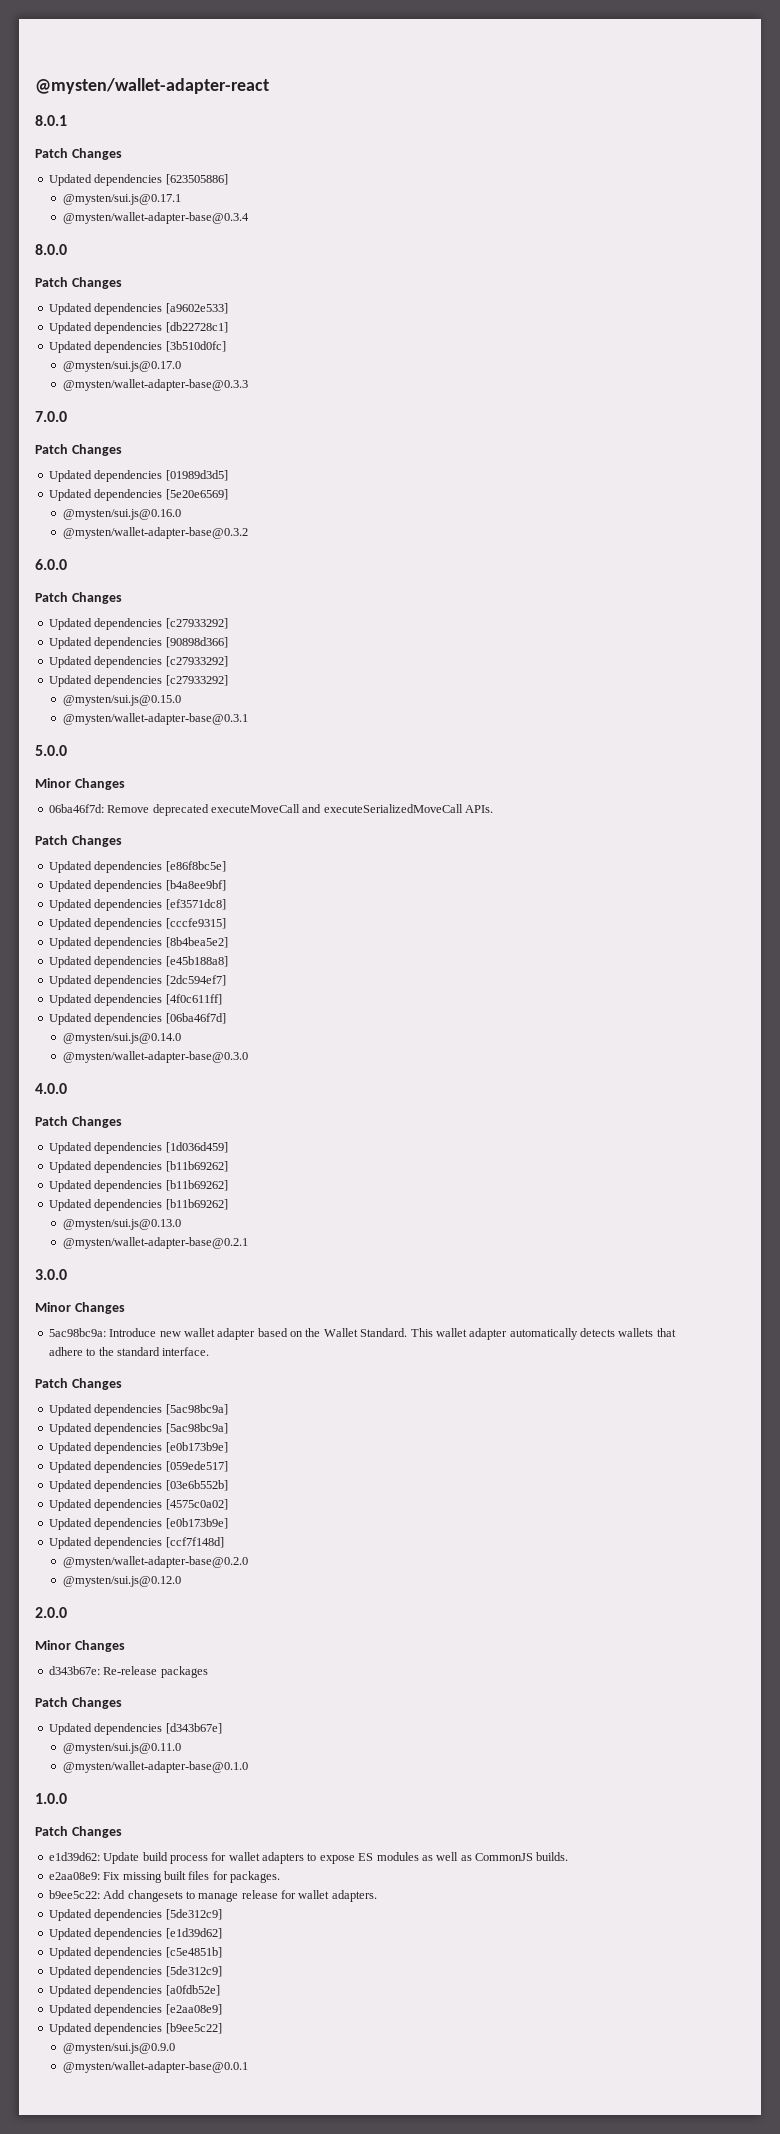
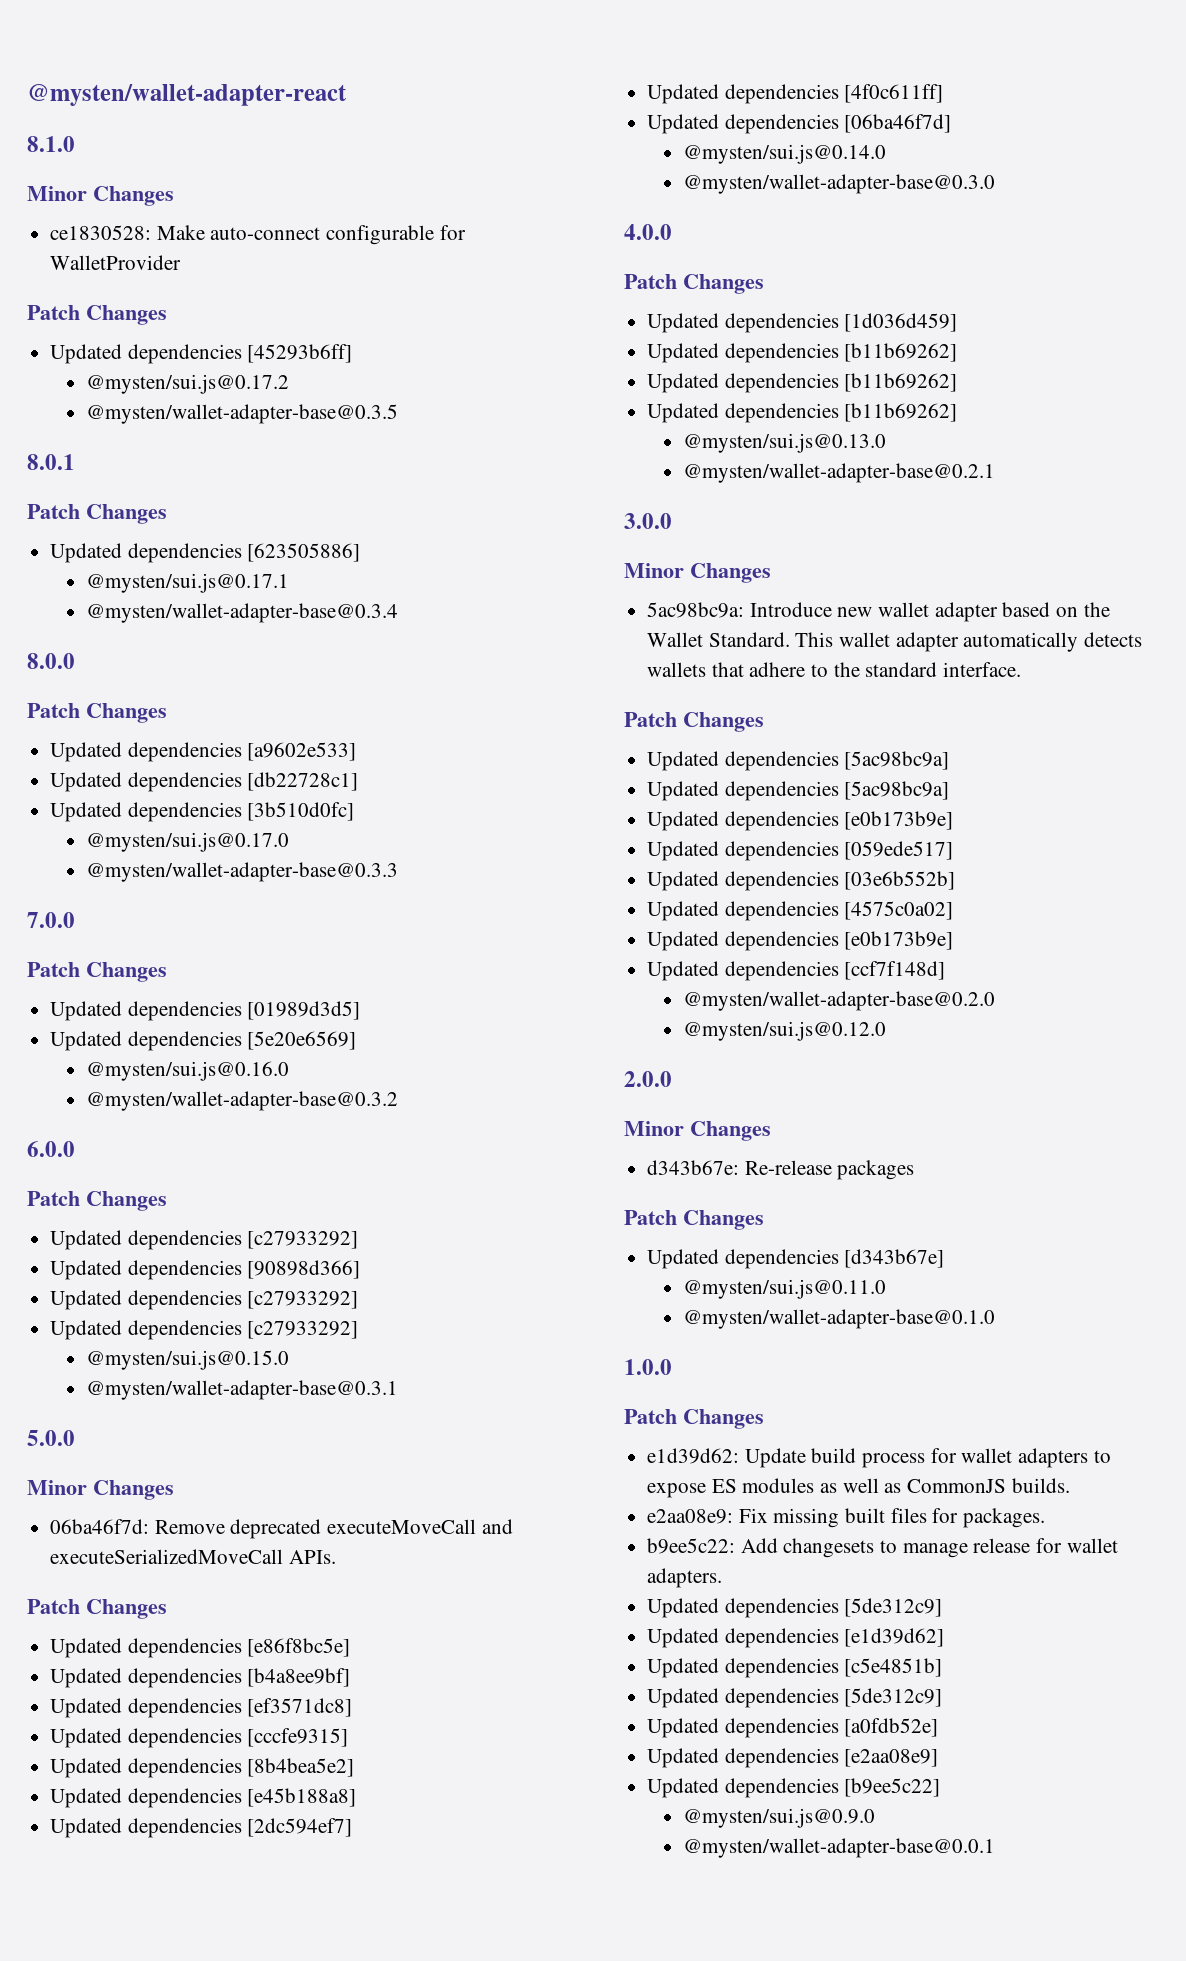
+ 8.1.0
+ Minor Changes
+ ce1830528: Make auto-connect configurable for WalletProvider
+ Patch Changes
+ Updated dependencies [45293b6ff]
+ @mysten/sui.js@0.17.2
+ @mysten/wallet-adapter-base@0.3.5

